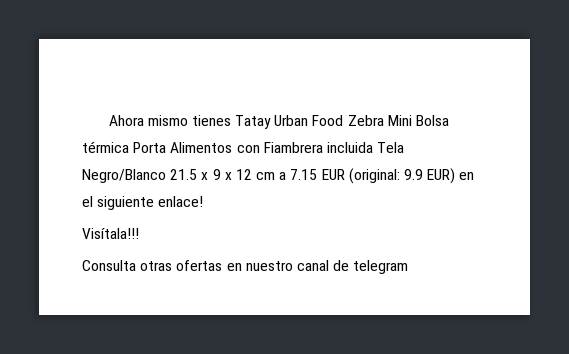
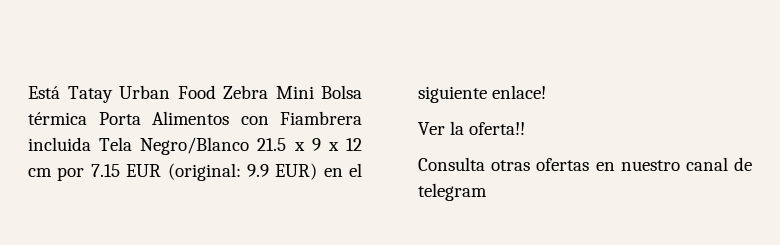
- Ahora mismo tienes Tatay Urban Food Zebra Mini Bolsa térmica Porta Alimentos con Fiambrera incluida Tela Negro/Blanco 21.5 x 9 x 12 cm a 7.15 EUR (original: 9.9 EUR) en el siguiente enlace!
+ Está Tatay Urban Food Zebra Mini Bolsa térmica Porta Alimentos con Fiambrera incluida Tela Negro/Blanco 21.5 x 9 x 12 cm por 7.15 EUR (original: 9.9 EUR) en el siguiente enlace!
- Visítala!!!
+ Ver la oferta!!

